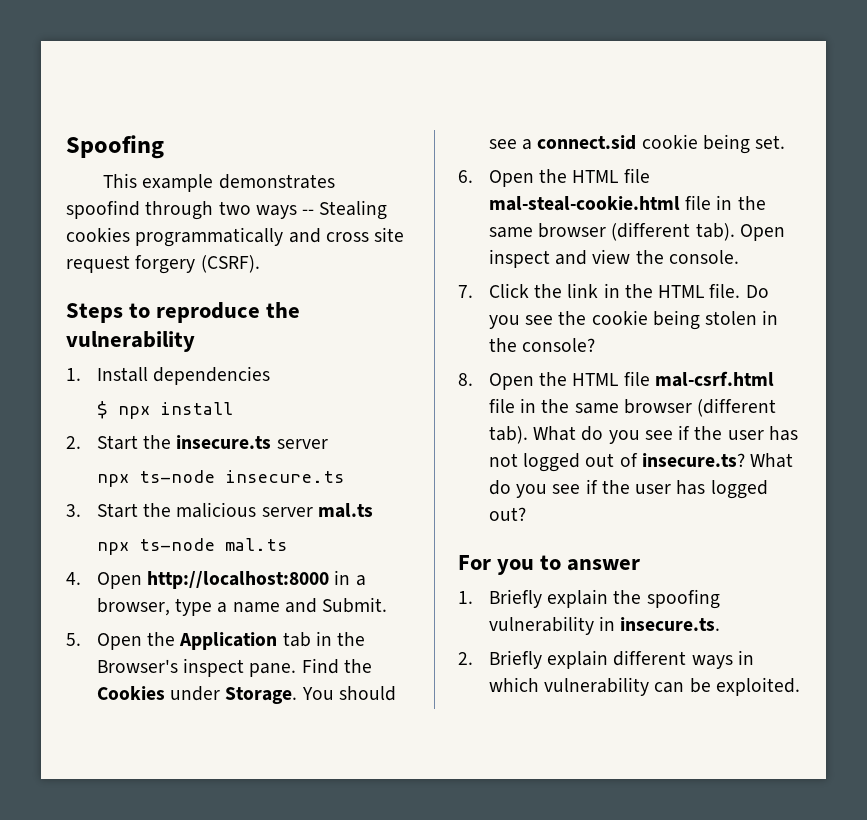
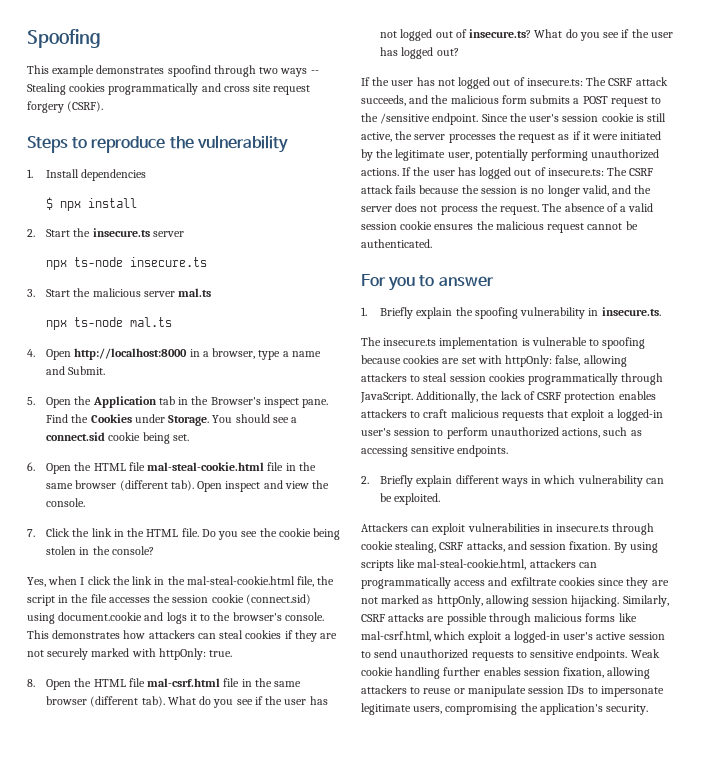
+ Yes, when I click the link in the mal-steal-cookie.html file, the script in the file accesses the session cookie (connect.sid) using document.cookie and logs it to the browser's console. This demonstrates how attackers can steal cookies if they are not securely marked with httpOnly: true.
+ If the user has not logged out of insecure.ts: The CSRF attack succeeds, and the malicious form submits a POST request to the /sensitive endpoint. Since the user's session cookie is still active, the server processes the request as if it were initiated by the legitimate user, potentially performing unauthorized actions. If the user has logged out of insecure.ts: The CSRF attack fails because the session is no longer valid, and the server does not process the request. The absence of a valid session cookie ensures the malicious request cannot be authenticated.
+ The insecure.ts implementation is vulnerable to spoofing because cookies are set with httpOnly: false, allowing attackers to steal session cookies programmatically through JavaScript. Additionally, the lack of CSRF protection enables attackers to craft malicious requests that exploit a logged-in user's session to perform unauthorized actions, such as accessing sensitive endpoints.
+ Attackers can exploit vulnerabilities in insecure.ts through cookie stealing, CSRF attacks, and session fixation. By using scripts like mal-steal-cookie.html, attackers can programmatically access and exfiltrate cookies since they are not marked as httpOnly, allowing session hijacking. Similarly, CSRF attacks are possible through malicious forms like mal-csrf.html, which exploit a logged-in user's active session to send unauthorized requests to sensitive endpoints. Weak cookie handling further enables session fixation, allowing attackers to reuse or manipulate session IDs to impersonate legitimate users, compromising the application's security.

